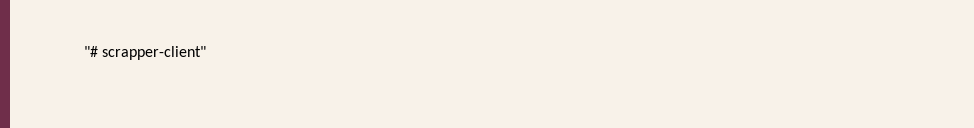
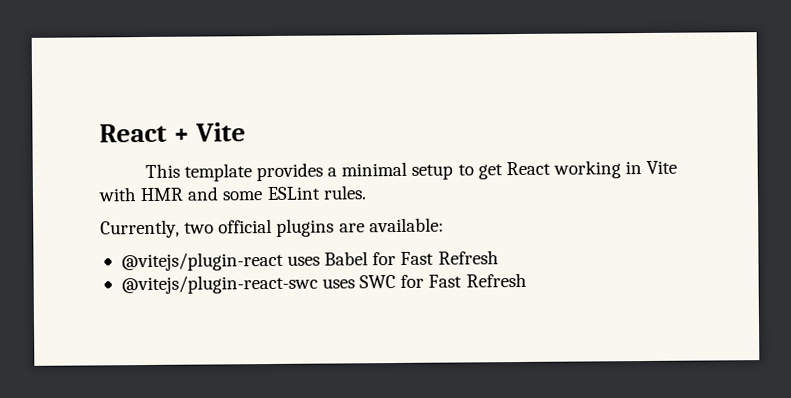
- "# scrapper-client"
+ React + Vite
+ This template provides a minimal setup to get React working in Vite with HMR and some ESLint rules.
+ Currently, two official plugins are available:
+ @vitejs/plugin-react uses Babel for Fast Refresh
+ @vitejs/plugin-react-swc uses SWC for Fast Refresh

